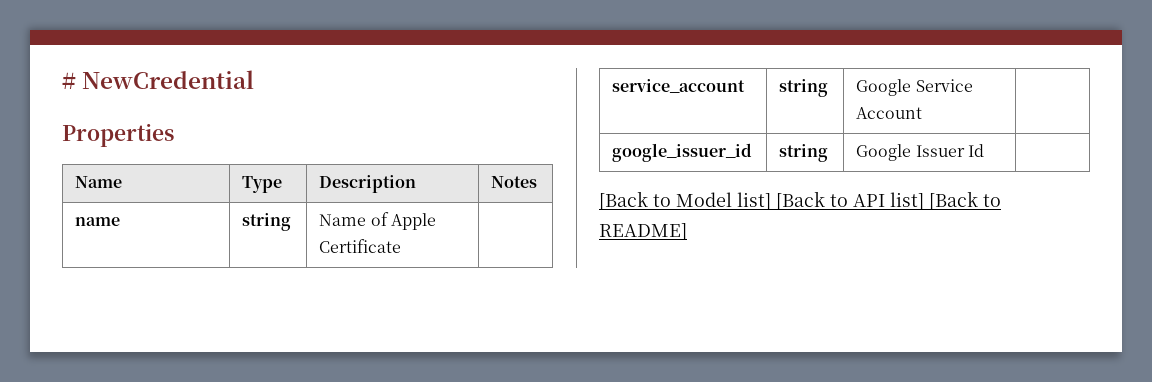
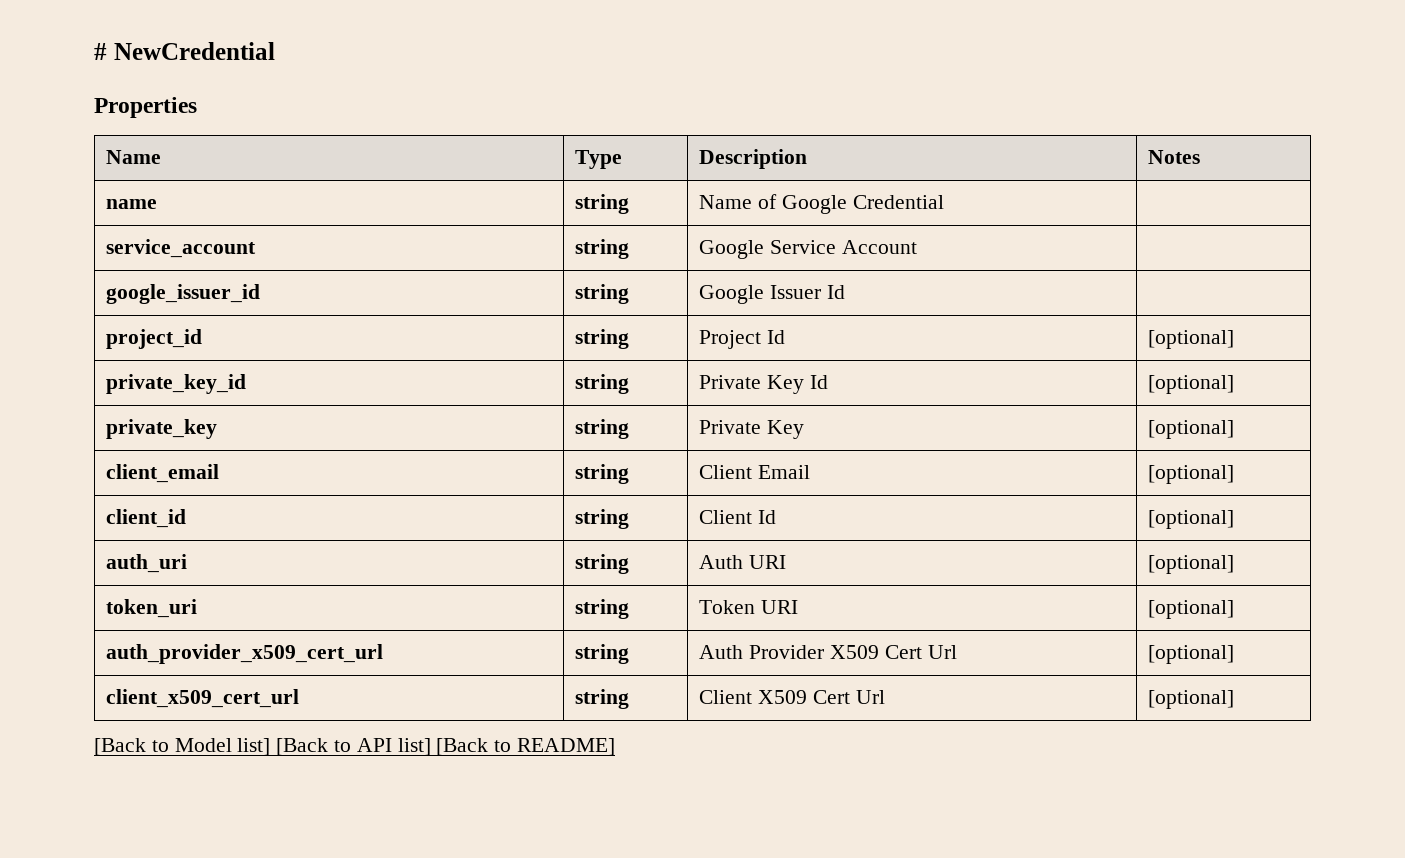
- name | string | Name of Apple Certificate |
+ name | string | Name of Google Credential |
+ project_id | string | Project Id | [optional]
+ private_key_id | string | Private Key Id | [optional]
+ private_key | string | Private Key | [optional]
+ client_email | string | Client Email | [optional]
+ client_id | string | Client Id | [optional]
+ auth_uri | string | Auth URI | [optional]
+ token_uri | string | Token URI | [optional]
+ auth_provider_x509_cert_url | string | Auth Provider X509 Cert Url | [optional]
+ client_x509_cert_url | string | Client X509 Cert Url | [optional]

